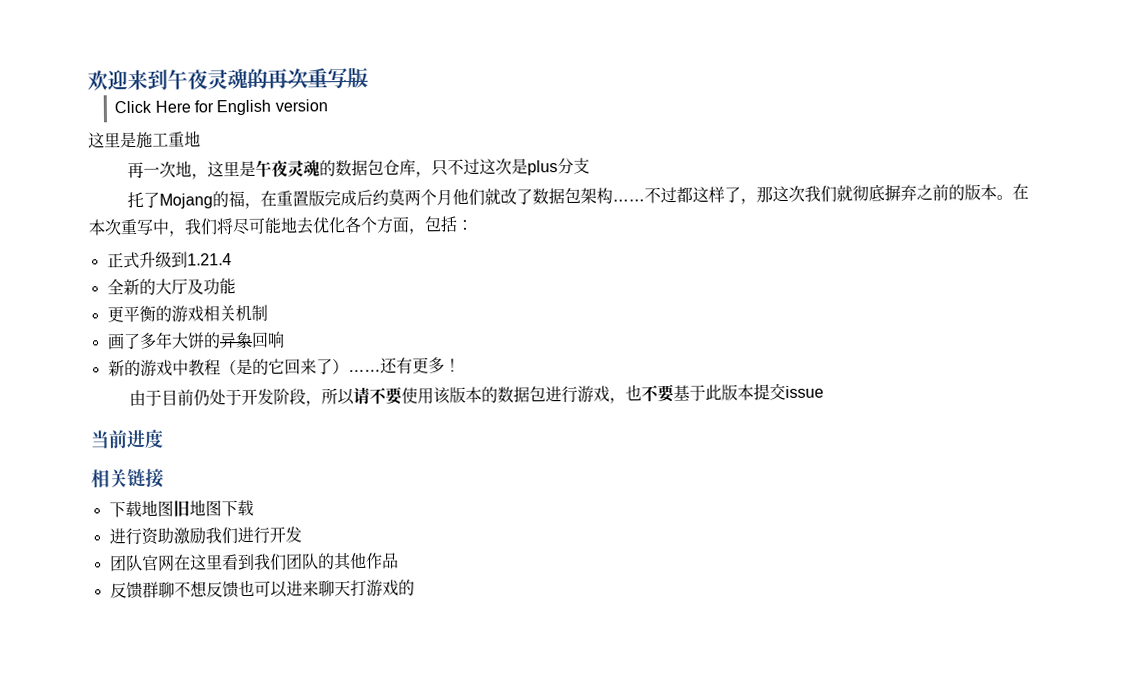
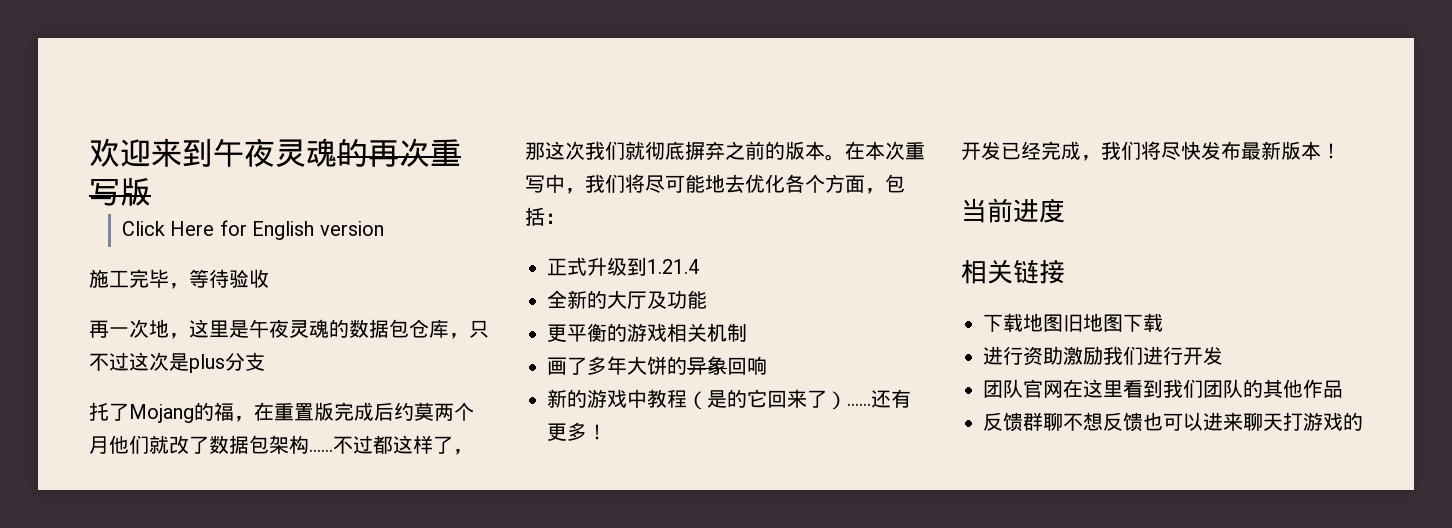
- 这里是施工重地
+ 施工完毕，等待验收
- 由于目前仍处于开发阶段，所以请不要使用该版本的数据包进行游戏，也不要基于此版本提交issue
+ 开发已经完成，我们将尽快发布最新版本！

